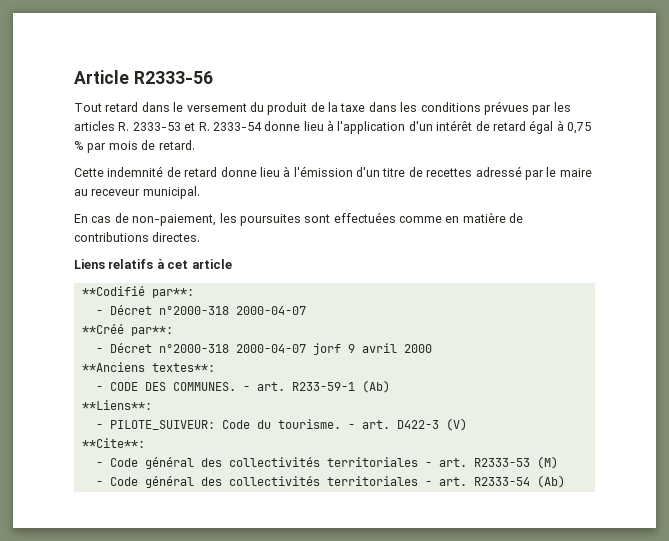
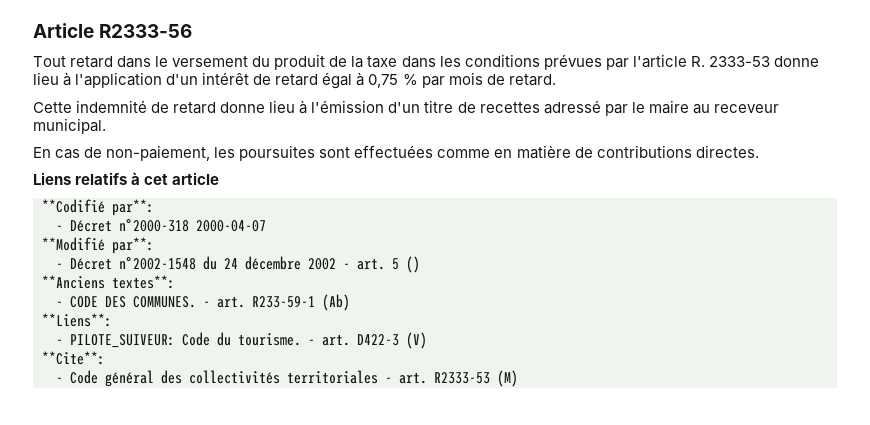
- Tout retard dans le versement du produit de la taxe dans les conditions prévues par les articles R. 2333-53 et R. 2333-54 donne lieu à l'application d'un intérêt de retard égal à 0,75 % par mois de retard.
+ Tout retard dans le versement du produit de la taxe dans les conditions prévues par l'article R. 2333-53 donne lieu à l'application d'un intérêt de retard égal à 0,75 % par mois de retard.
- **Créé par**:
- - Décret n°2000-318 2000-04-07 jorf 9 avril 2000
+ **Modifié par**:
+ - Décret n°2002-1548 du 24 décembre 2002 - art. 5 ()
- - Code général des collectivités territoriales - art. R2333-54 (Ab)

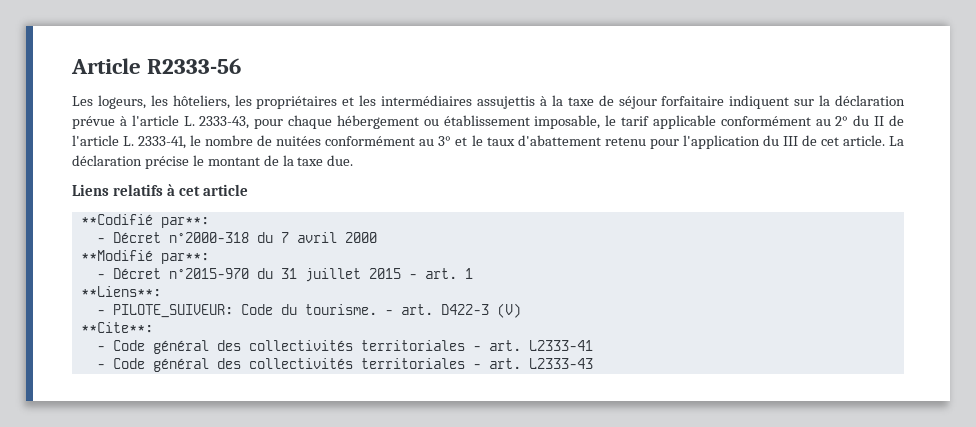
- Tout retard dans le versement du produit de la taxe dans les conditions prévues par l'article R. 2333-53 donne lieu à l'application d'un intérêt de retard égal à 0,75 % par mois de retard.
- Cette indemnité de retard donne lieu à l'émission d'un titre de recettes adressé par le maire au receveur municipal.
- En cas de non-paiement, les poursuites sont effectuées comme en matière de contributions directes.
+ Les logeurs, les hôteliers, les propriétaires et les intermédiaires assujettis à la taxe de séjour forfaitaire indiquent sur la déclaration prévue à l'article L. 2333-43, pour chaque hébergement ou établissement imposable, le tarif applicable conformément au 2° du II de l'article L. 2333-41, le nombre de nuitées conformément au 3° et le taux d'abattement retenu pour l'application du III de cet article. La déclaration précise le montant de la taxe due.
- - Décret n°2000-318 2000-04-07
+ - Décret n°2000-318 du 7 avril 2000
- - Décret n°2002-1548 du 24 décembre 2002 - art. 5 ()
- **Anciens textes**:
- - CODE DES COMMUNES. - art. R233-59-1 (Ab)
+ - Décret n°2015-970 du 31 juillet 2015 - art. 1
- - Code général des collectivités territoriales - art. R2333-53 (M)
+ - Code général des collectivités territoriales - art. L2333-41
+ - Code général des collectivités territoriales - art. L2333-43

